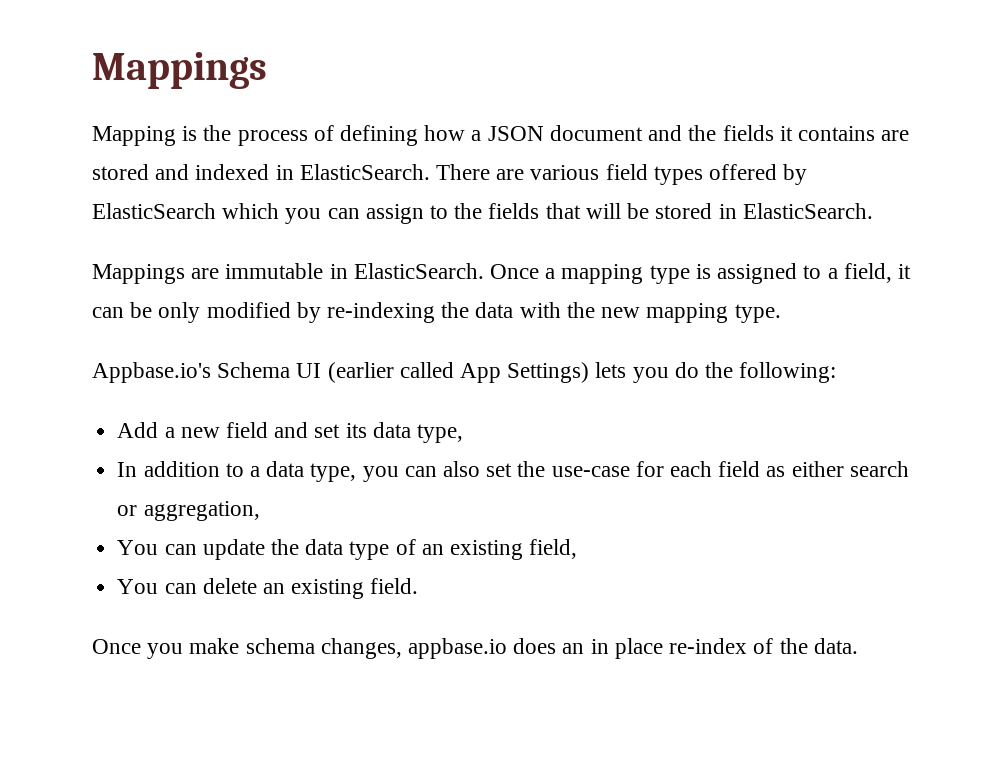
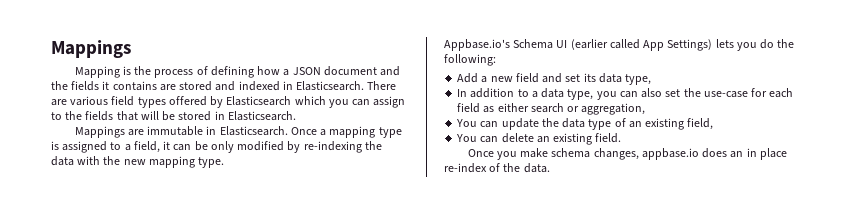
- Mapping is the process of defining how a JSON document and the fields it contains are stored and indexed in ElasticSearch.
+ Mapping is the process of defining how a JSON document and the fields it contains are stored and indexed in Elasticsearch.
- There are various field types offered by ElasticSearch which you can assign to the fields that will be stored in ElasticSearch.
+ There are various field types offered by Elasticsearch which you can assign to the fields that will be stored in Elasticsearch.
- Mappings are immutable in ElasticSearch.
+ Mappings are immutable in Elasticsearch.

